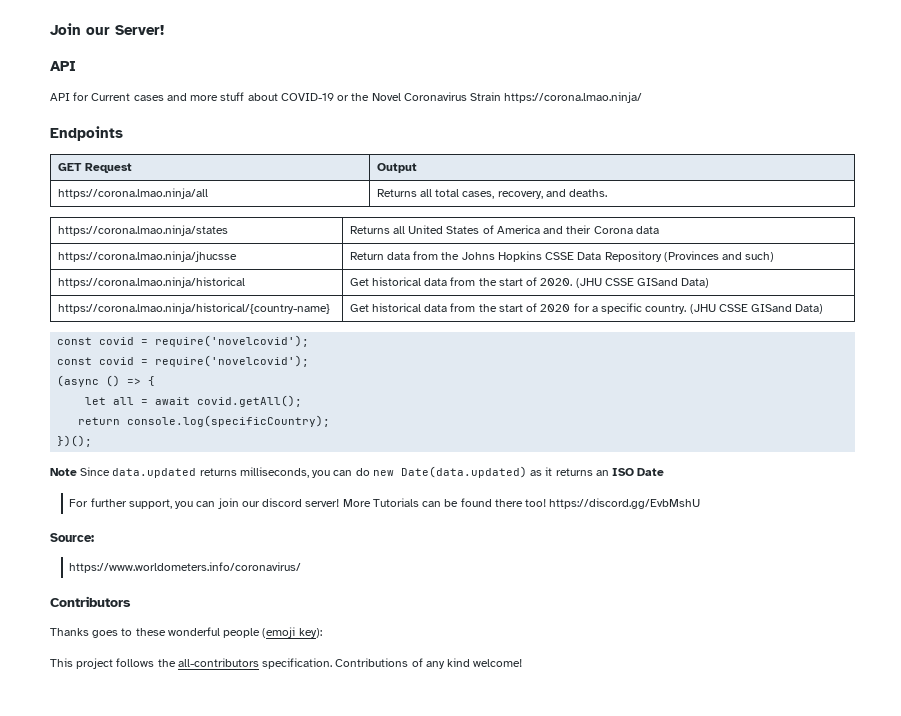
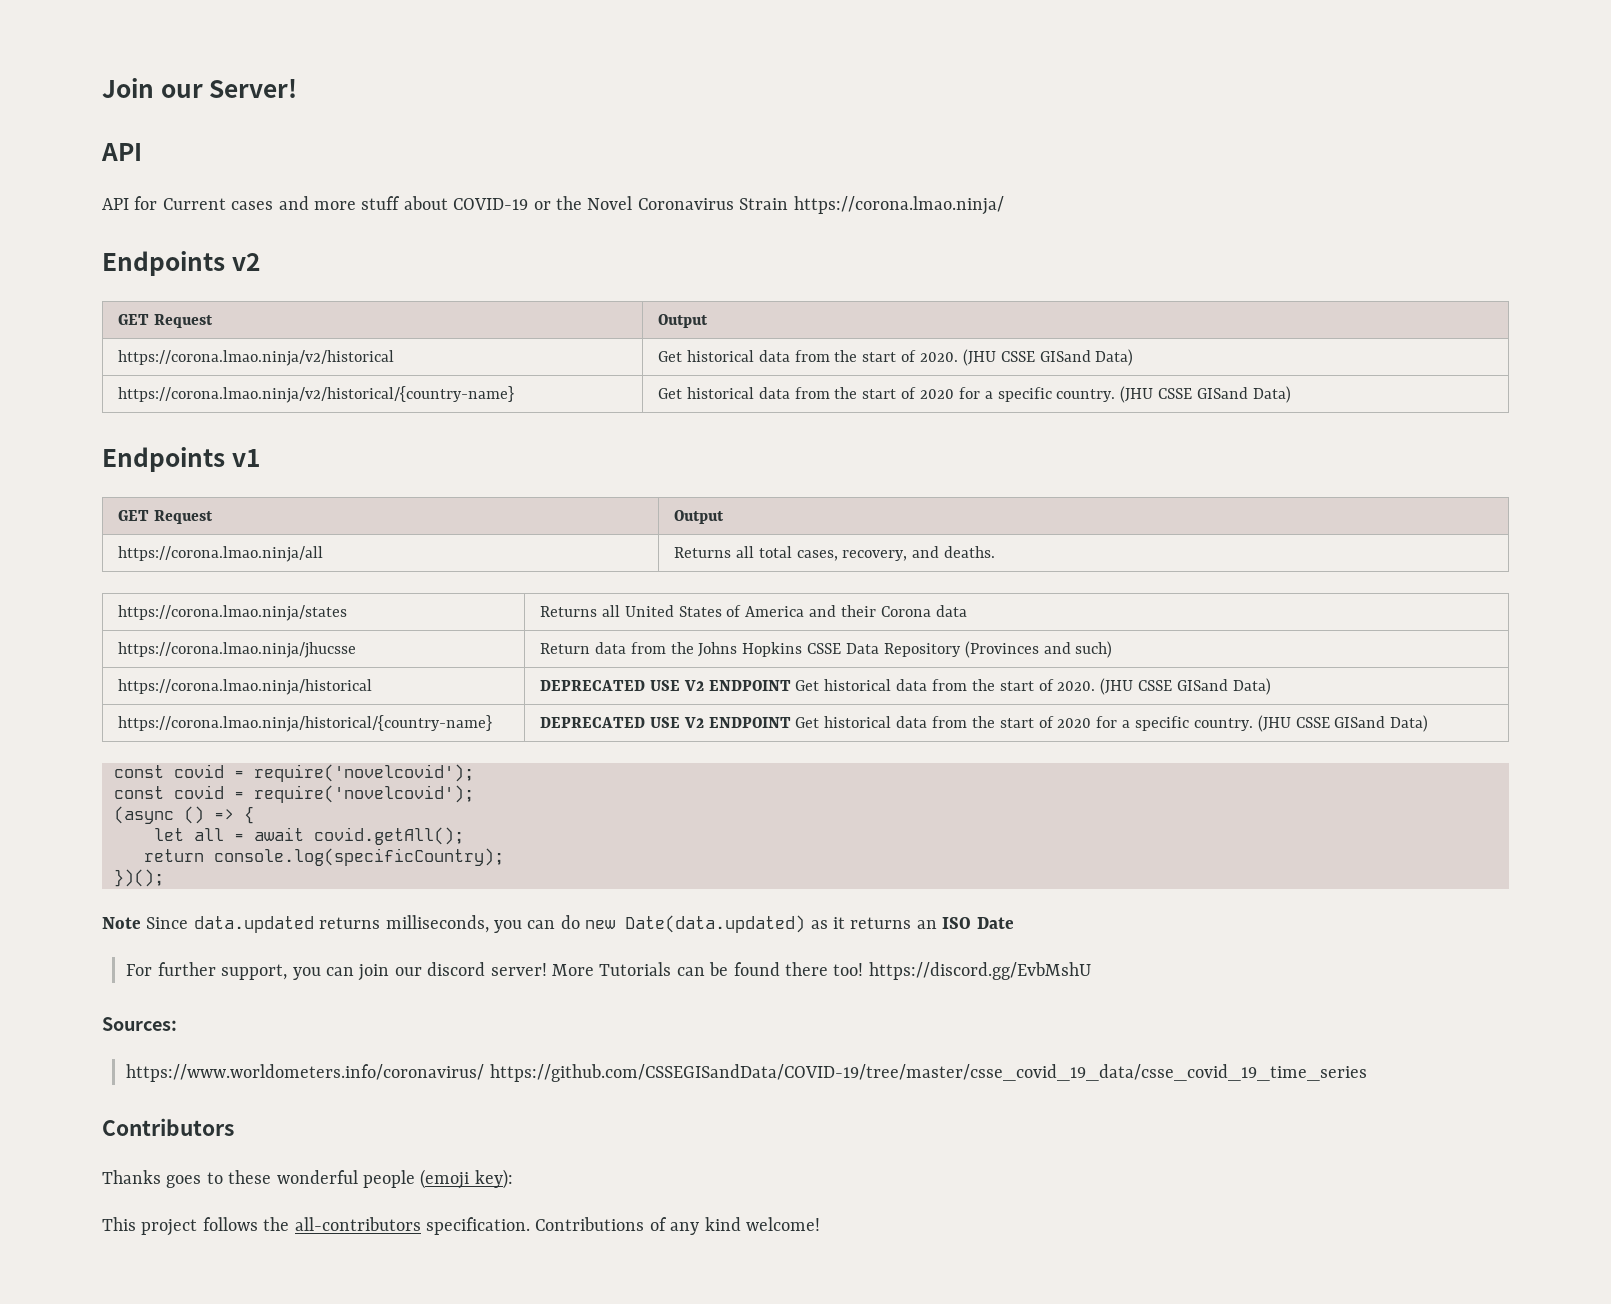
- Endpoints
+ Endpoints v2
+ GET Request | Output
+ https://corona.lmao.ninja/v2/historical | Get historical data from the start of 2020. (JHU CSSE GISand Data)
+ https://corona.lmao.ninja/v2/historical/{country-name} | Get historical data from the start of 2020 for a specific country. (JHU CSSE GISand Data)
+ Endpoints v1
- https://corona.lmao.ninja/historical | Get historical data from the start of 2020. (JHU CSSE GISand Data)
+ https://corona.lmao.ninja/historical | DEPRECATED USE V2 ENDPOINT Get historical data from the start of 2020. (JHU CSSE GISand Data)
- https://corona.lmao.ninja/historical/{country-name} | Get historical data from the start of 2020 for a specific country. (JHU CSSE GISand Data)
+ https://corona.lmao.ninja/historical/{country-name} | DEPRECATED USE V2 ENDPOINT Get historical data from the start of 2020 for a specific country. (JHU CSSE GISand Data)
- Source:
+ Sources:
- https://www.worldometers.info/coronavirus/
+ https://www.worldometers.info/coronavirus/ https://github.com/CSSEGISandData/COVID-19/tree/master/csse_covid_19_data/csse_covid_19_time_series

